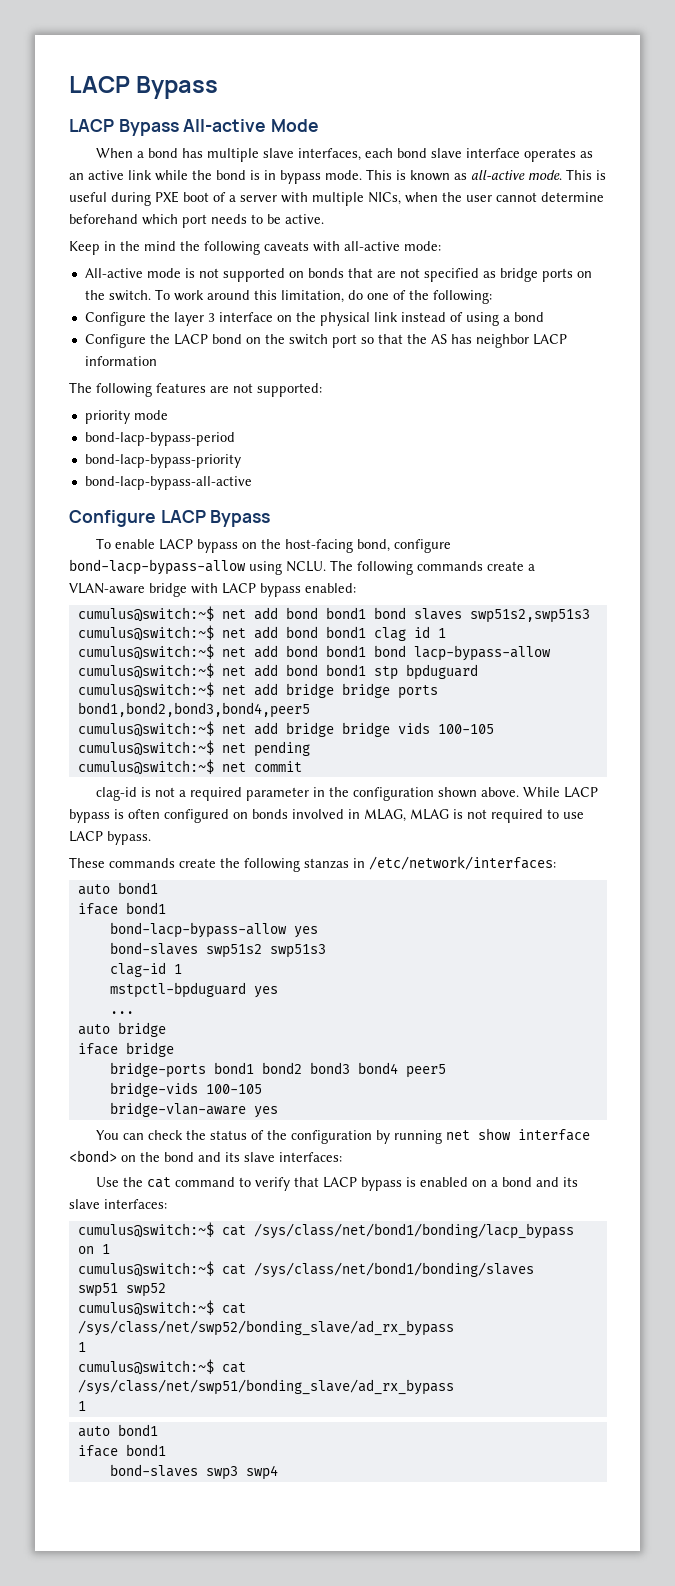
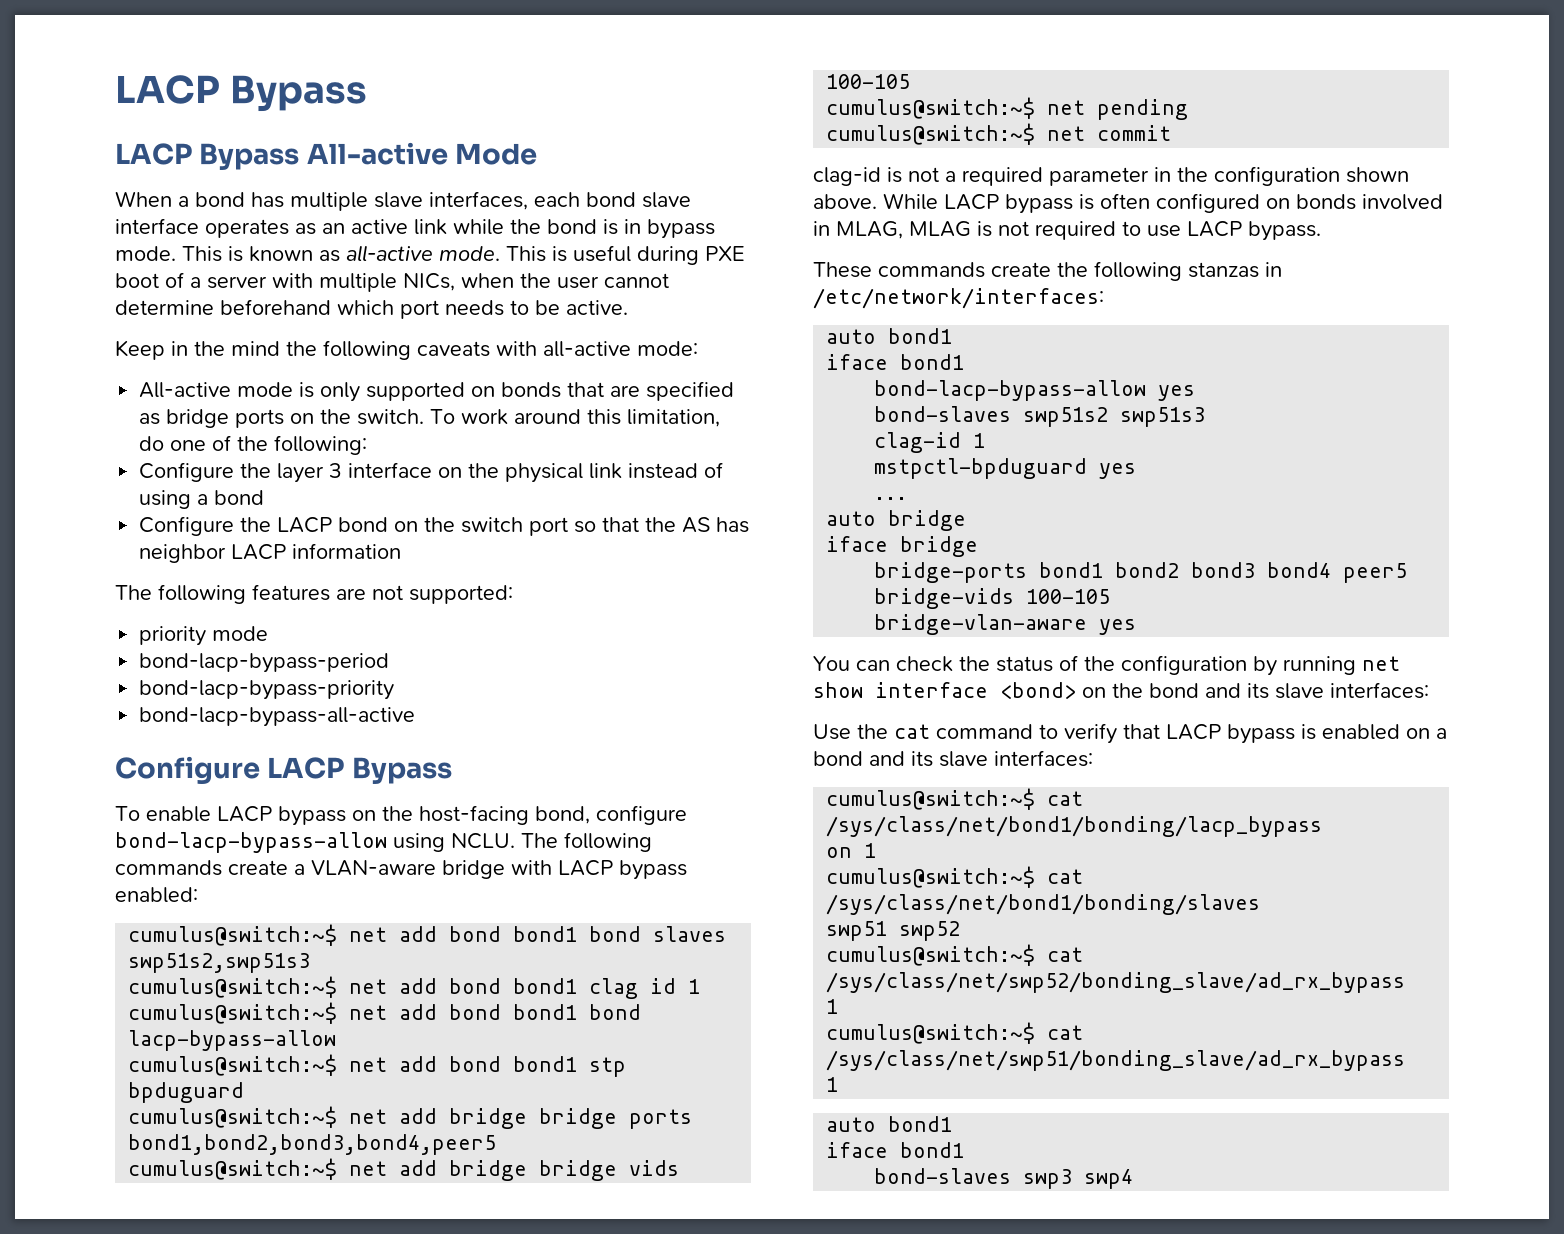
- All-active mode is not supported on bonds that are not specified as bridge ports on the switch.
+ All-active mode is only supported on bonds that are specified as bridge ports on the switch.

